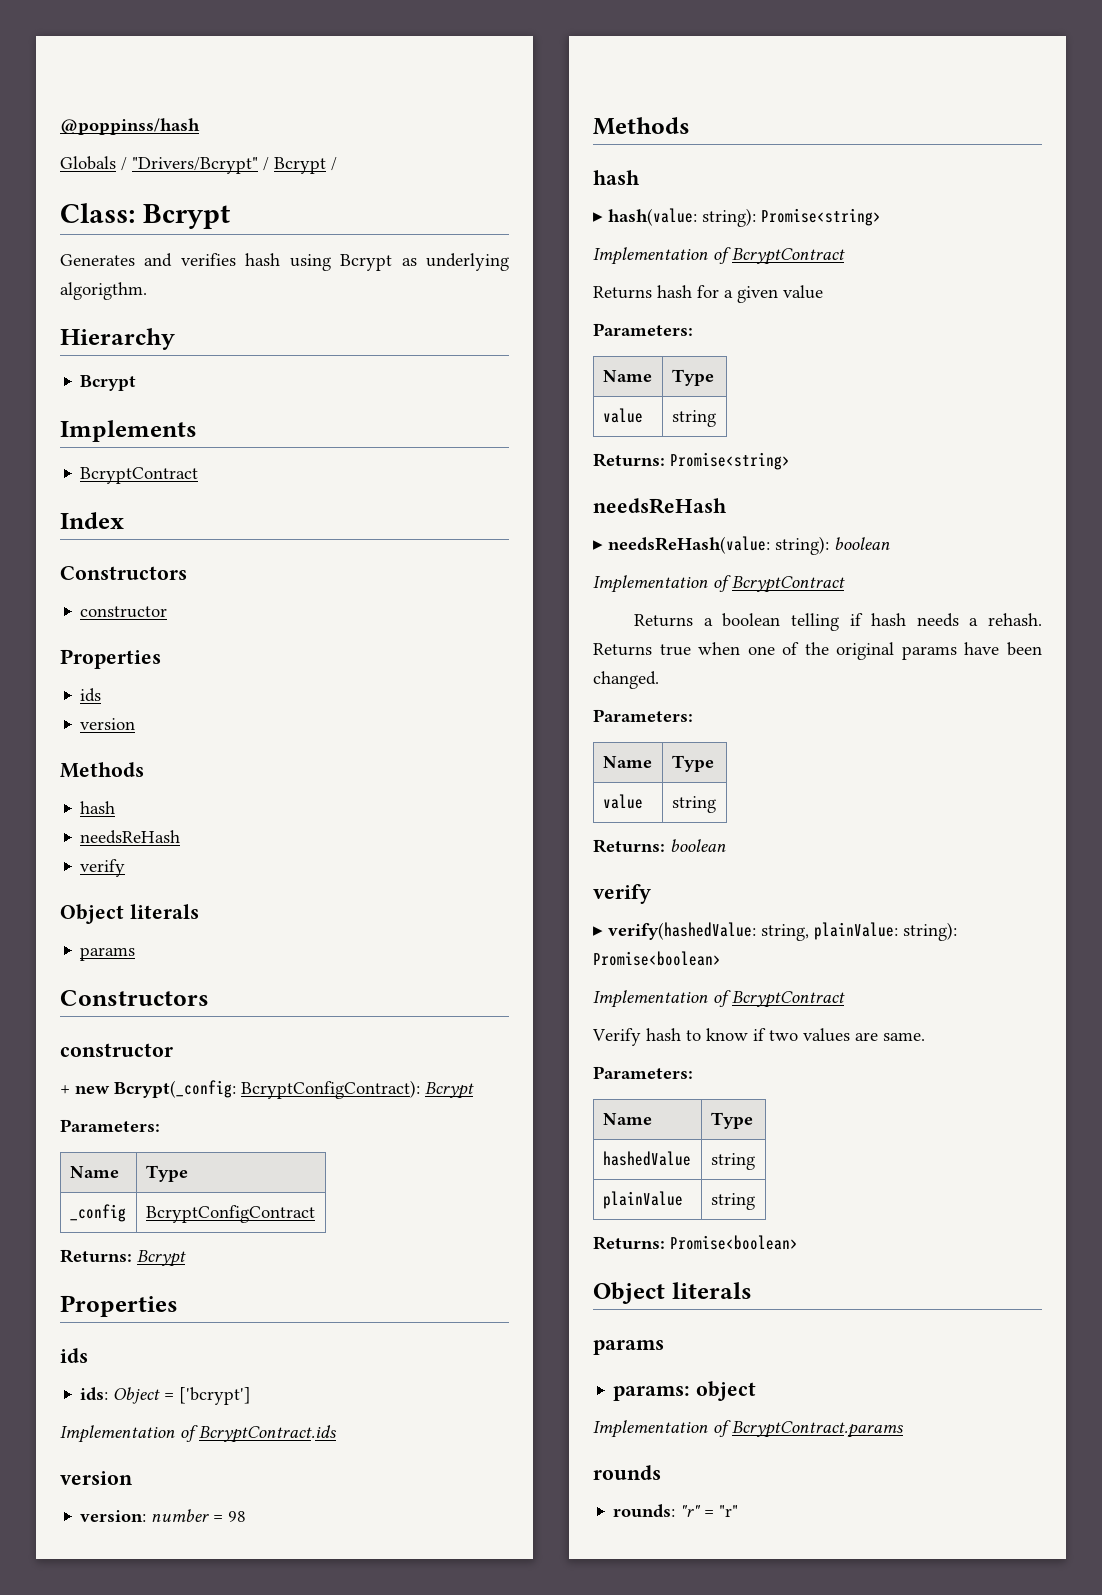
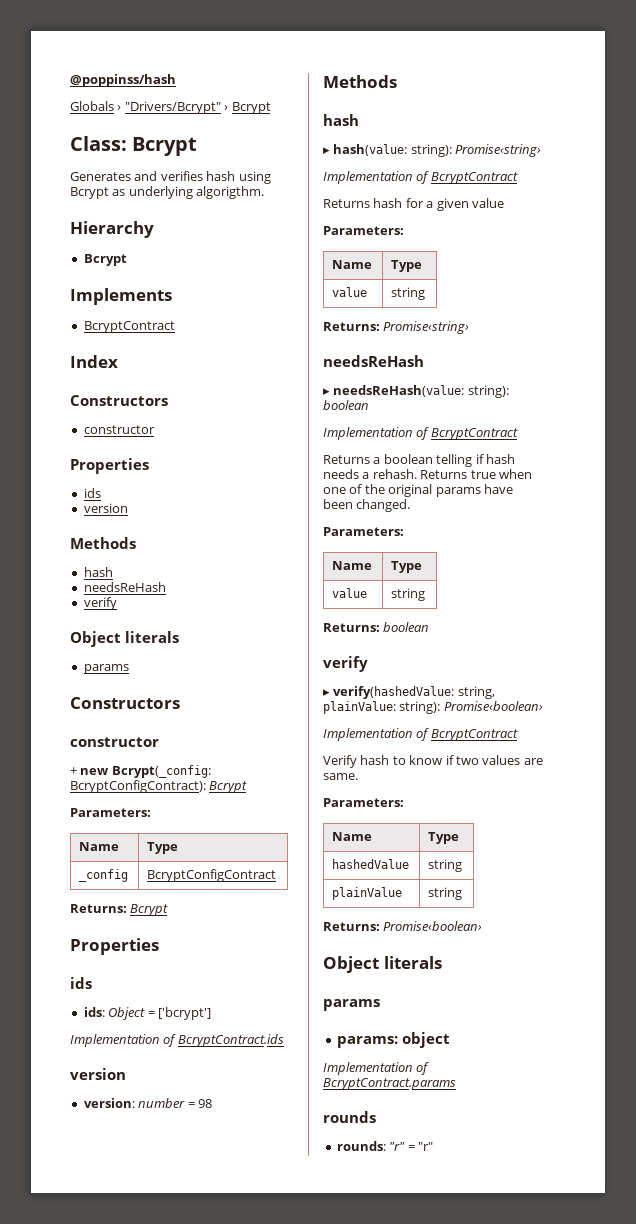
- Globals / "Drivers/Bcrypt" / Bcrypt /
+ Globals › "Drivers/Bcrypt" › Bcrypt
- ▸ hash(value: string): Promise<string>
+ ▸ hash(value: string): Promise‹string›
- Returns: Promise<string>
+ Returns: Promise‹string›
- ▸ verify(hashedValue: string, plainValue: string): Promise<boolean>
+ ▸ verify(hashedValue: string, plainValue: string): Promise‹boolean›
- Returns: Promise<boolean>
+ Returns: Promise‹boolean›

